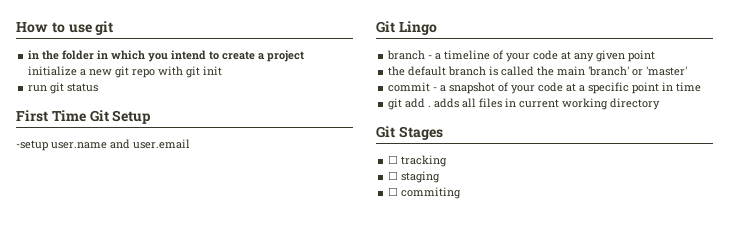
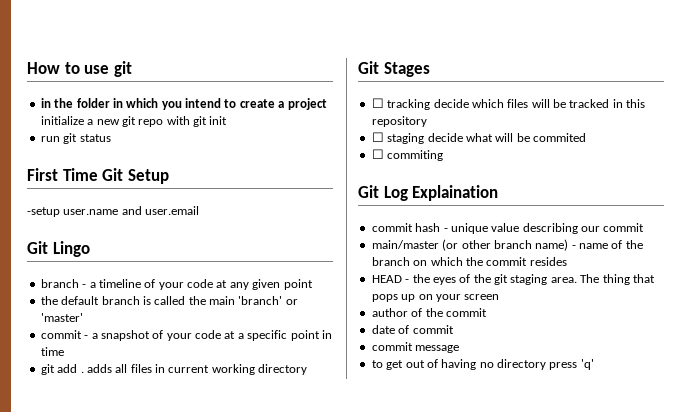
- ☐ tracking
- ☐ staging
+ ☐ tracking decide which files will be tracked in this repository
+ ☐ staging decide what will be commited
  ☐ commiting
+ Git Log Explaination
+ commit hash - unique value describing our commit
+ main/master (or other branch name) - name of the branch on which the commit resides
+ HEAD - the eyes of the git staging area. The thing that pops up on your screen
+ author of the commit
+ date of commit
+ commit message
+ to get out of having no directory press 'q'

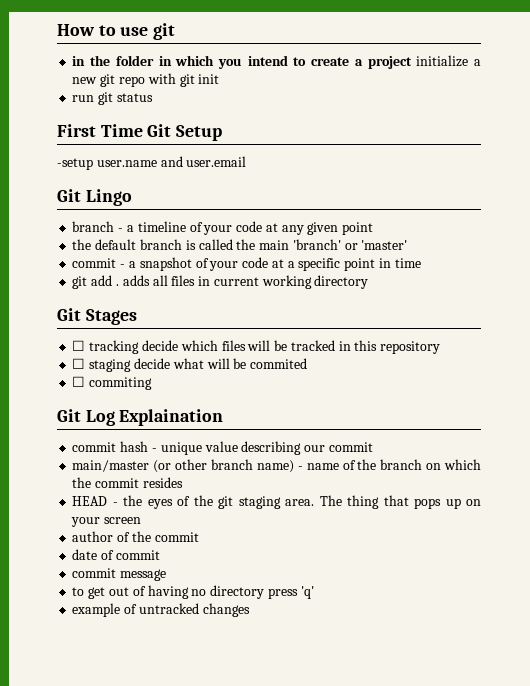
+ example of untracked changes

